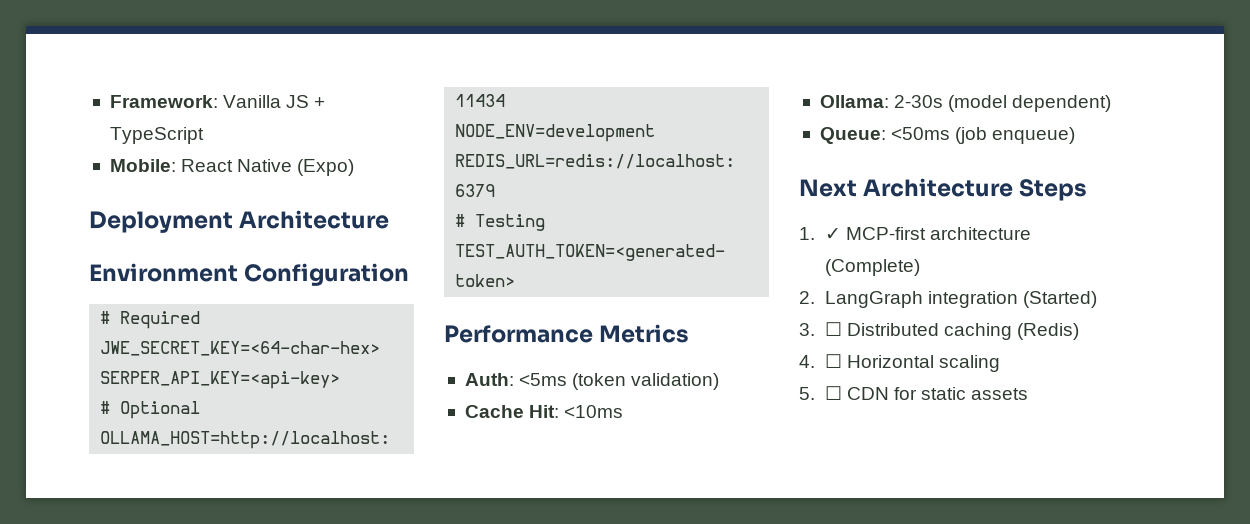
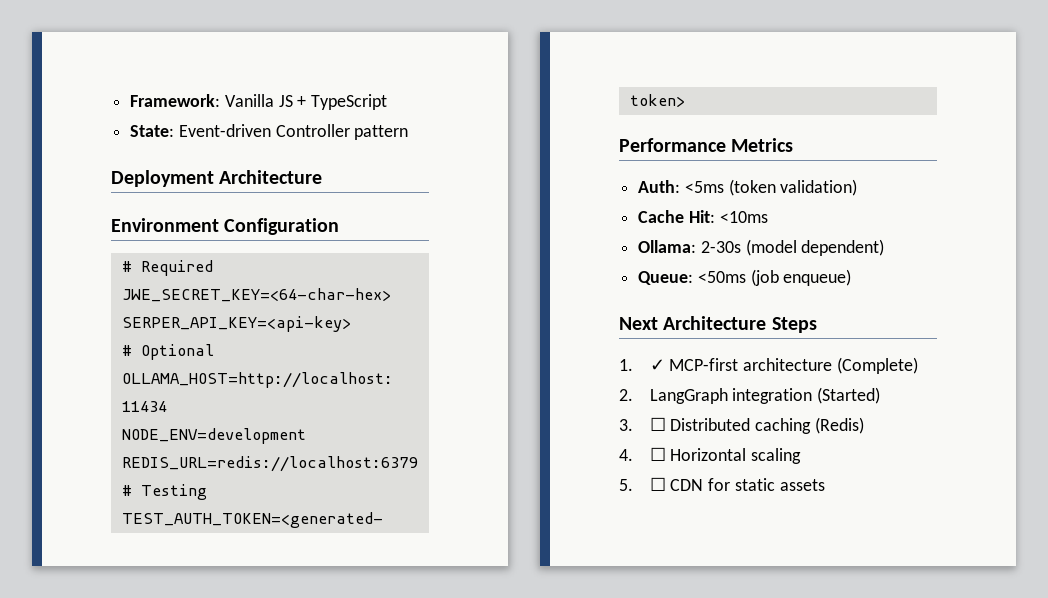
- Mobile: React Native (Expo)
+ State: Event-driven Controller pattern

